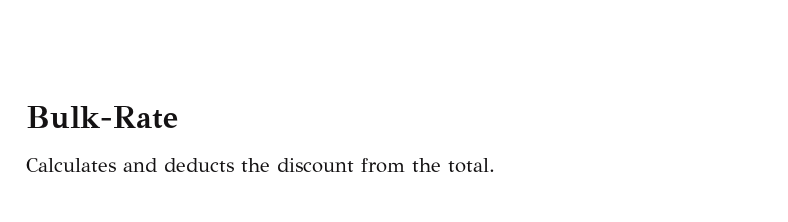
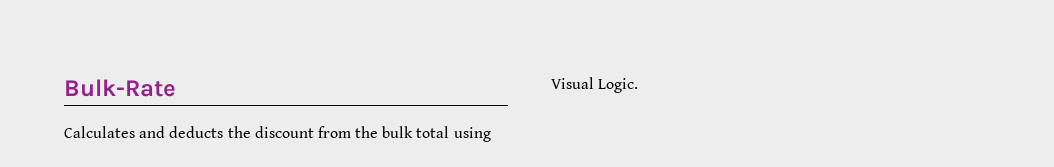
- Calculates and deducts the discount from the total.
+ Calculates and deducts the discount from the bulk total using Visual Logic.

